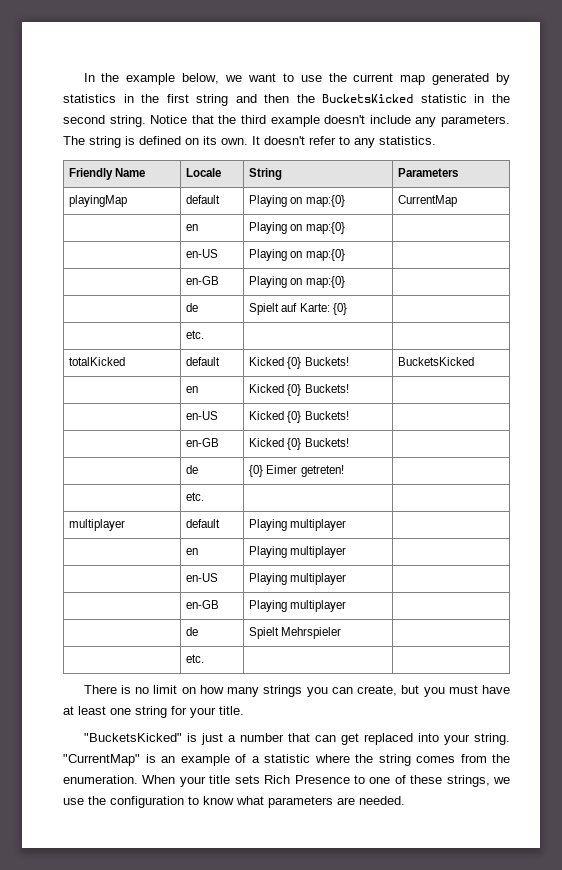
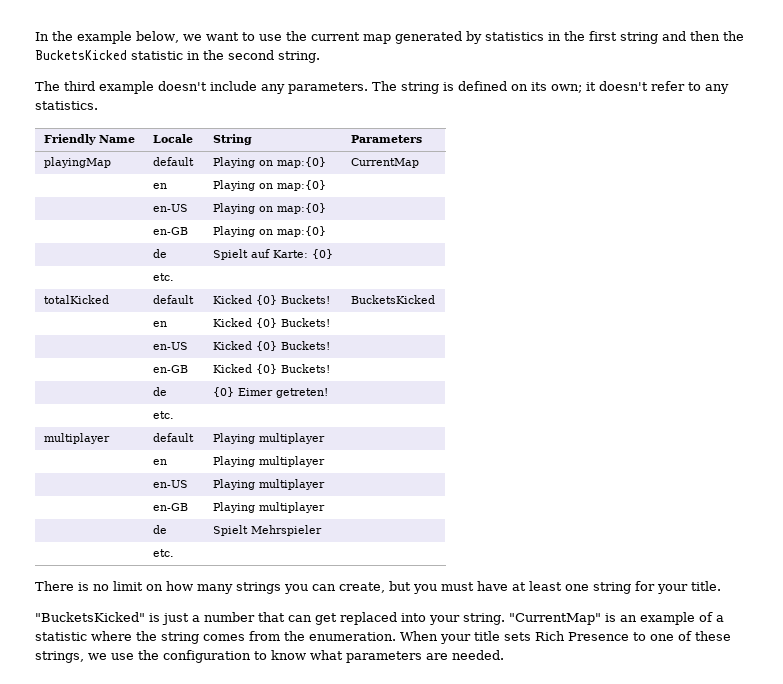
- In the example below, we want to use the current map generated by statistics in the first string and then the BucketsKicked statistic in the second string. Notice that the third example doesn't include any parameters.
+ In the example below, we want to use the current map generated by statistics in the first string and then the BucketsKicked statistic in the second string.
+ The third example doesn't include any parameters.
- The string is defined on its own. It doesn't refer to any statistics.
+ The string is defined on its own; it doesn't refer to any statistics.

